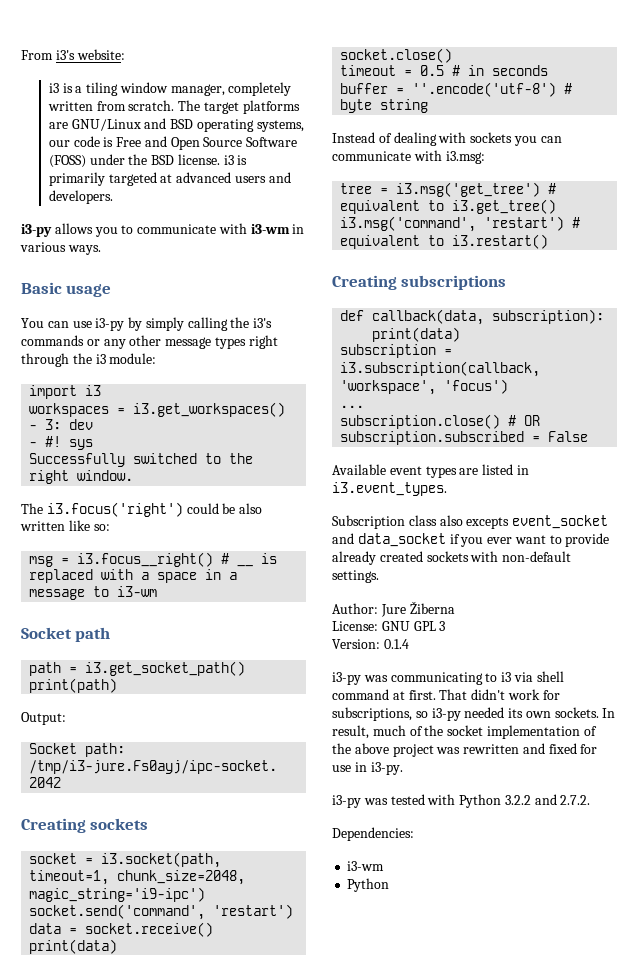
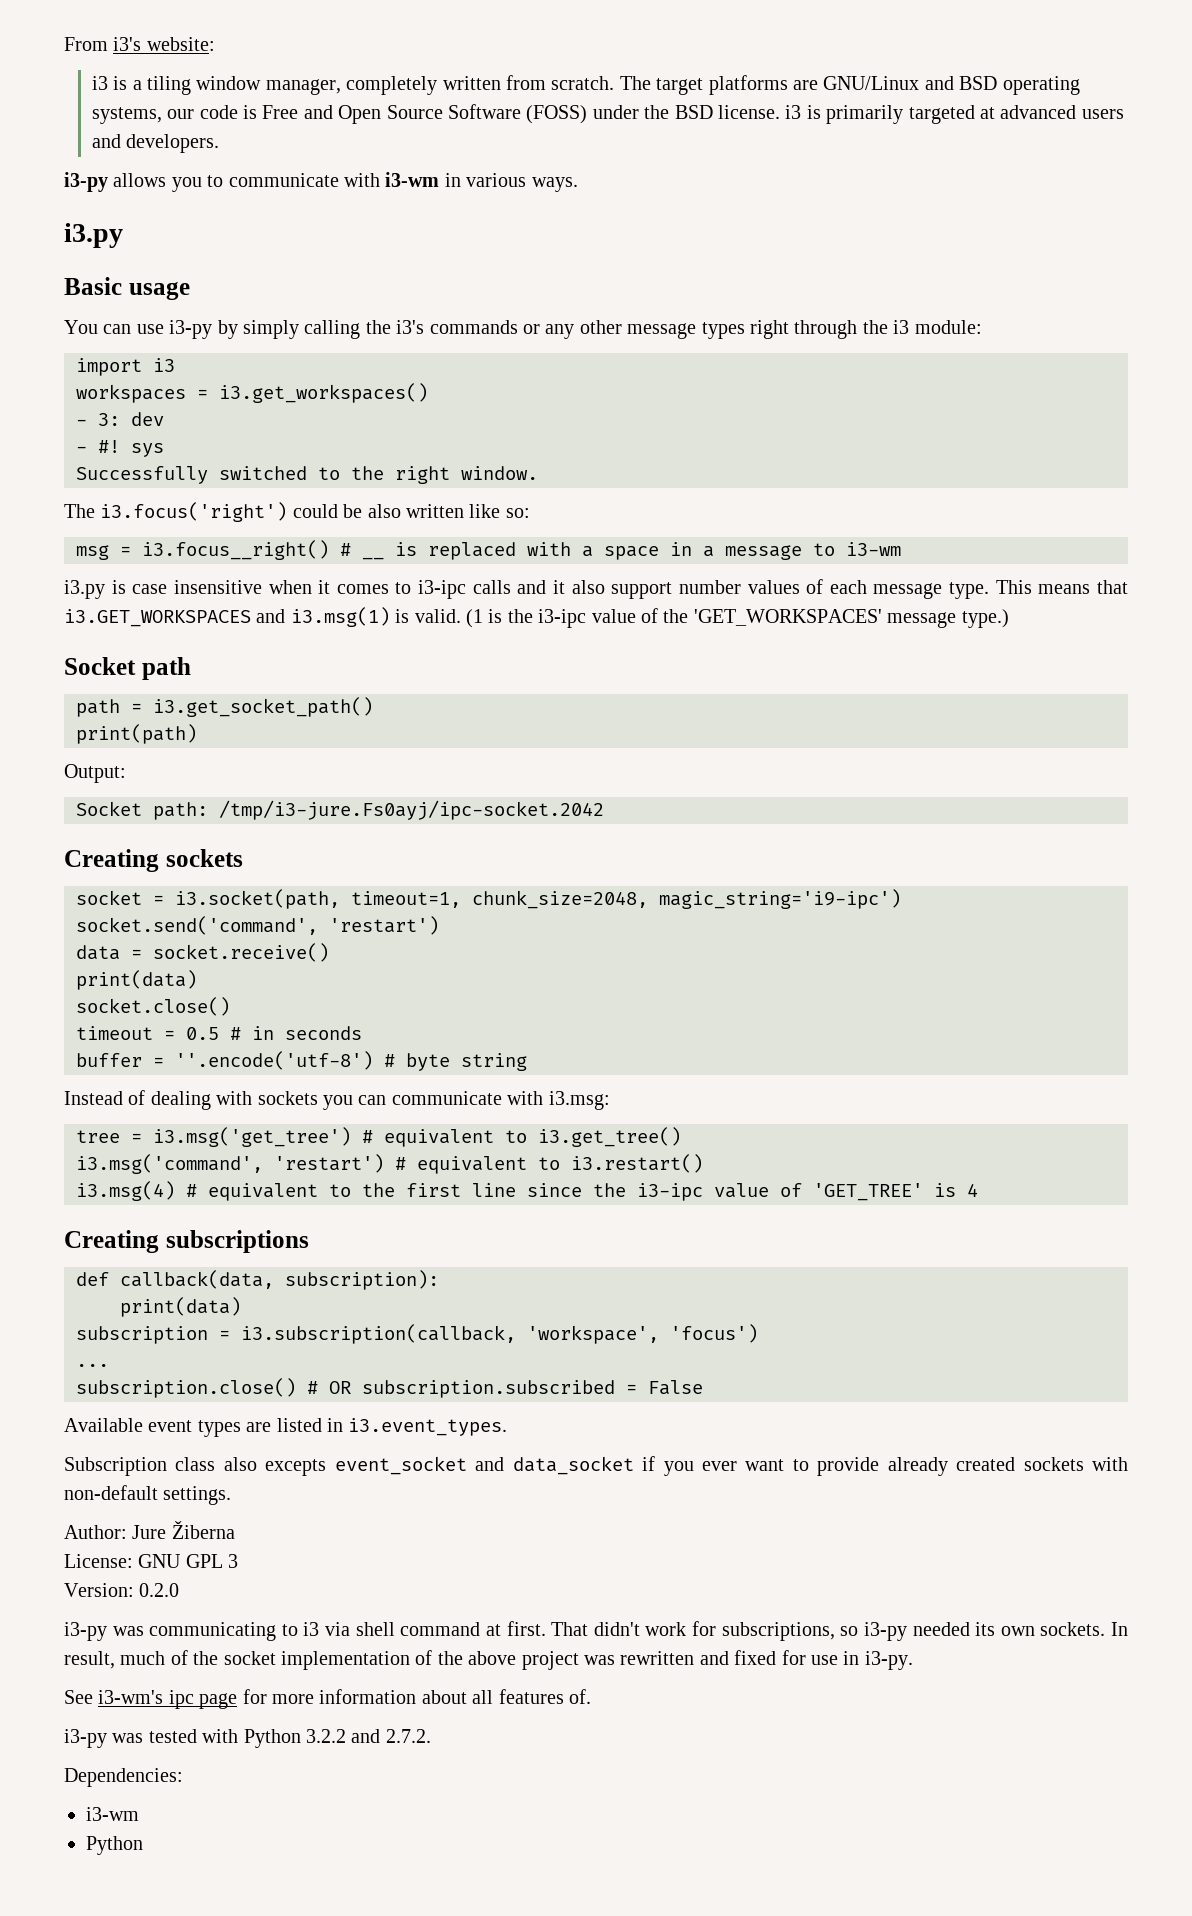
  i3-py allows you to communicate with i3-wm in various ways.
+ i3.py
+ i3.py is case insensitive when it comes to i3-ipc calls and it also support number values of each message type. This means that i3.GET_WORKSPACES and i3.msg(1) is valid. (1 is the i3-ipc value of the 'GET_WORKSPACES' message type.)
+ i3.msg(4) # equivalent to the first line since the i3-ipc value of 'GET_TREE' is 4
- Version: 0.1.4
+ Version: 0.2.0
+ See i3-wm's ipc page for more information about all features of.

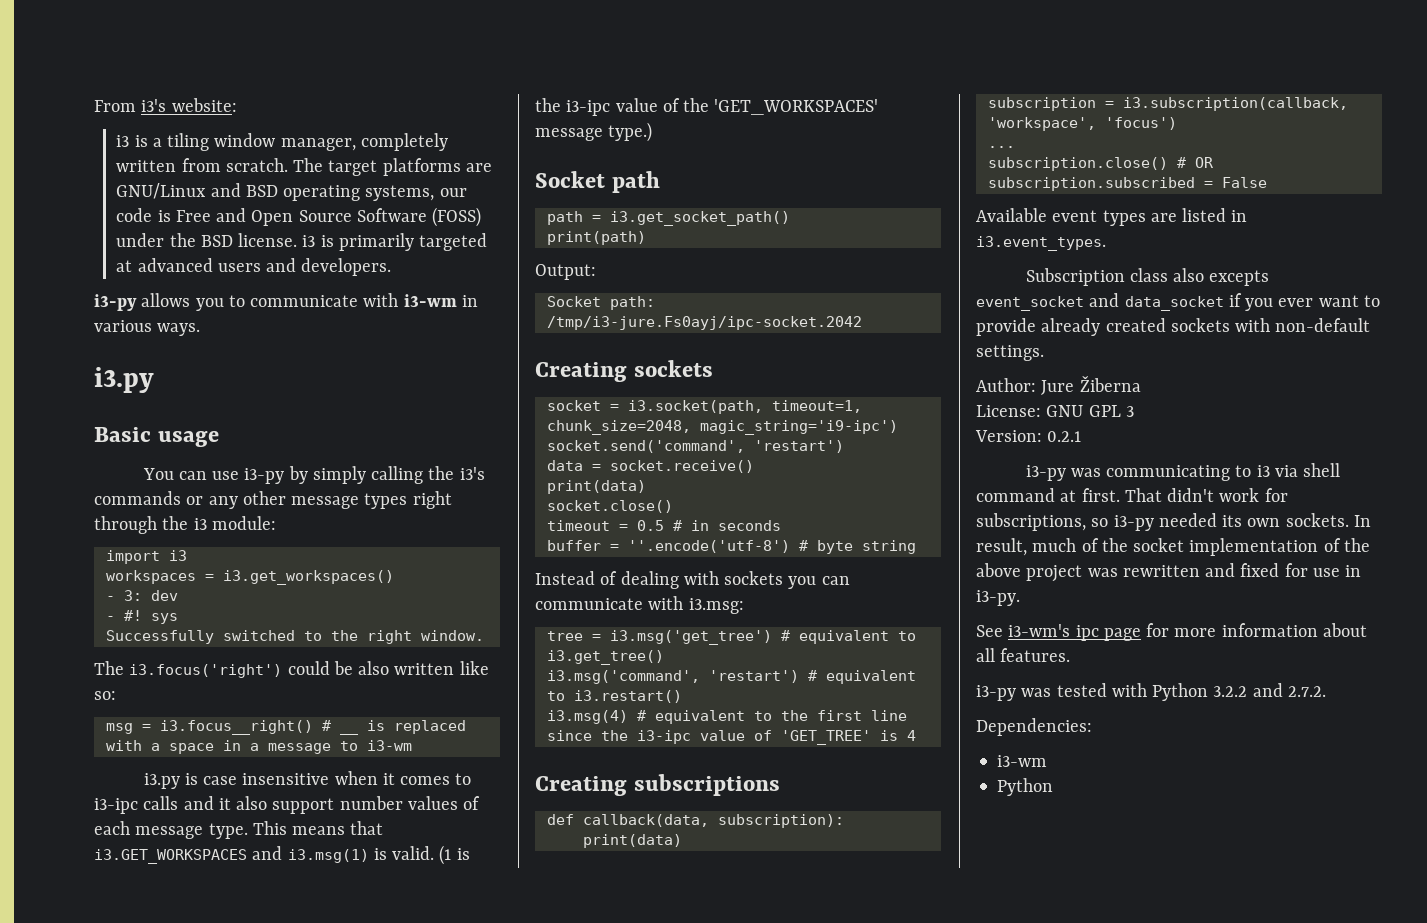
- Version: 0.2.0
+ Version: 0.2.1
- See i3-wm's ipc page for more information about all features of.
+ See i3-wm's ipc page for more information about all features.

